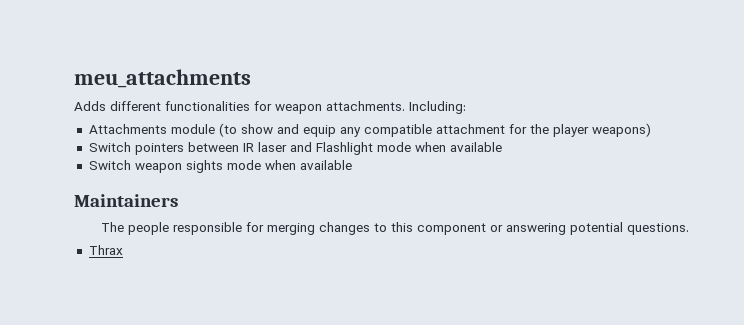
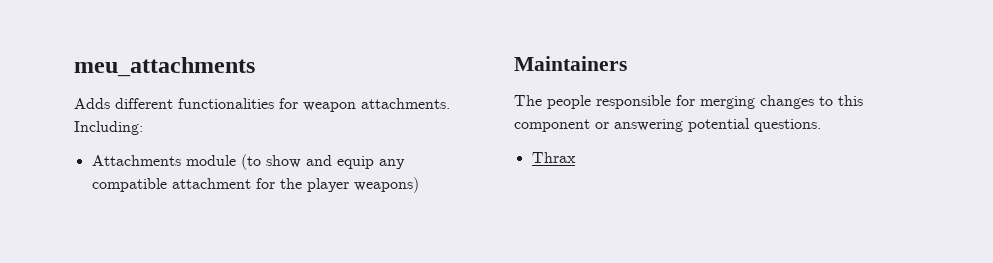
- Switch pointers between IR laser and Flashlight mode when available
- Switch weapon sights mode when available

